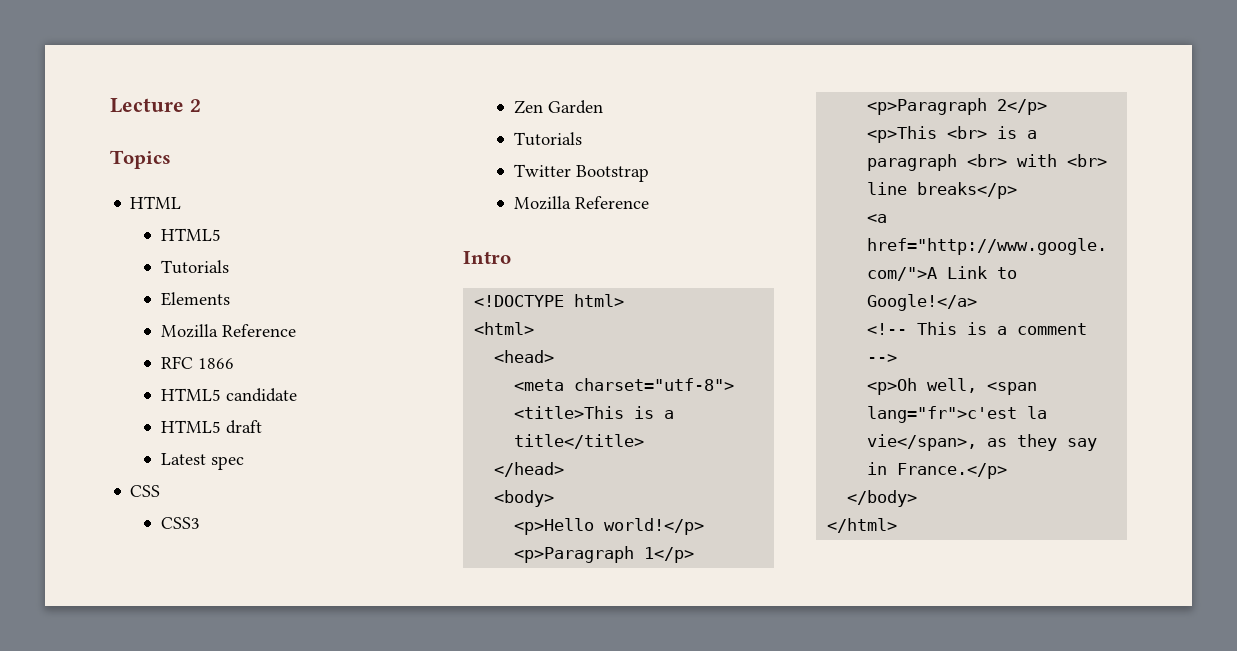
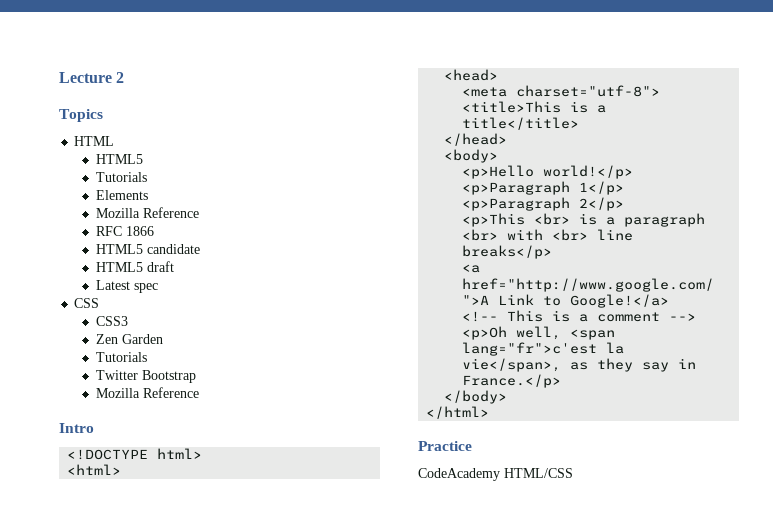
+ Practice
+ CodeAcademy HTML/CSS

